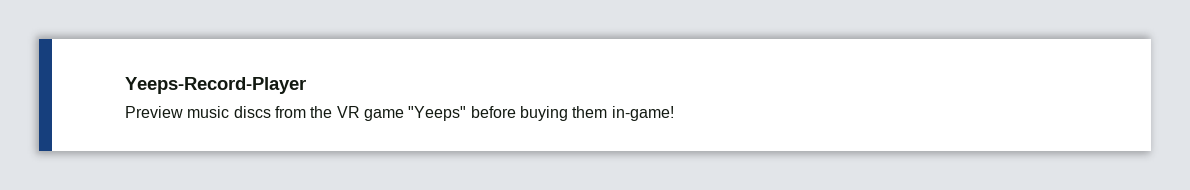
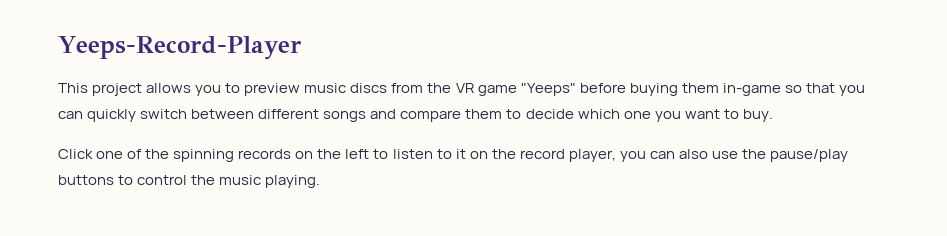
- Preview music discs from the VR game "Yeeps" before buying them in-game!
+ This project allows you to preview music discs from the VR game "Yeeps" before buying them in-game so that you can quickly switch between different songs and compare them to decide which one you want to buy.
+ Click one of the spinning records on the left to listen to it on the record player, you can also use the pause/play buttons to control the music playing.

